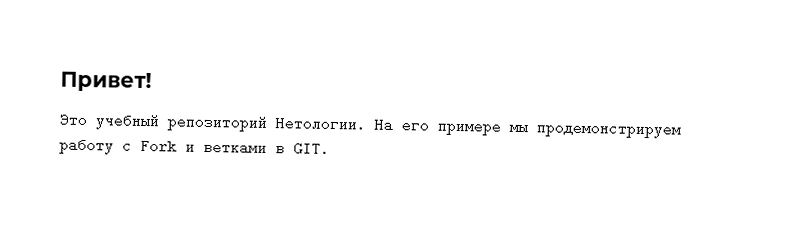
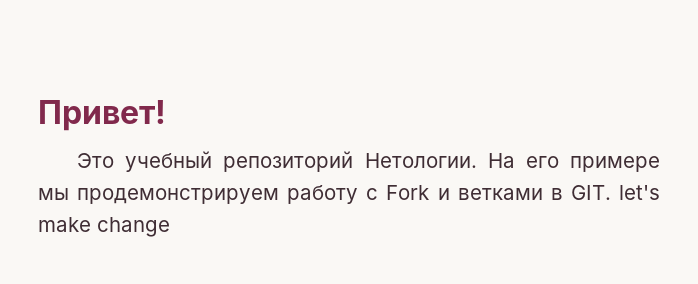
- На его примере мы продемонстрируем работу с Fork и ветками в GIT.
+ На его примере мы продемонстрируем работу с Fork и ветками в GIT. let's make change

